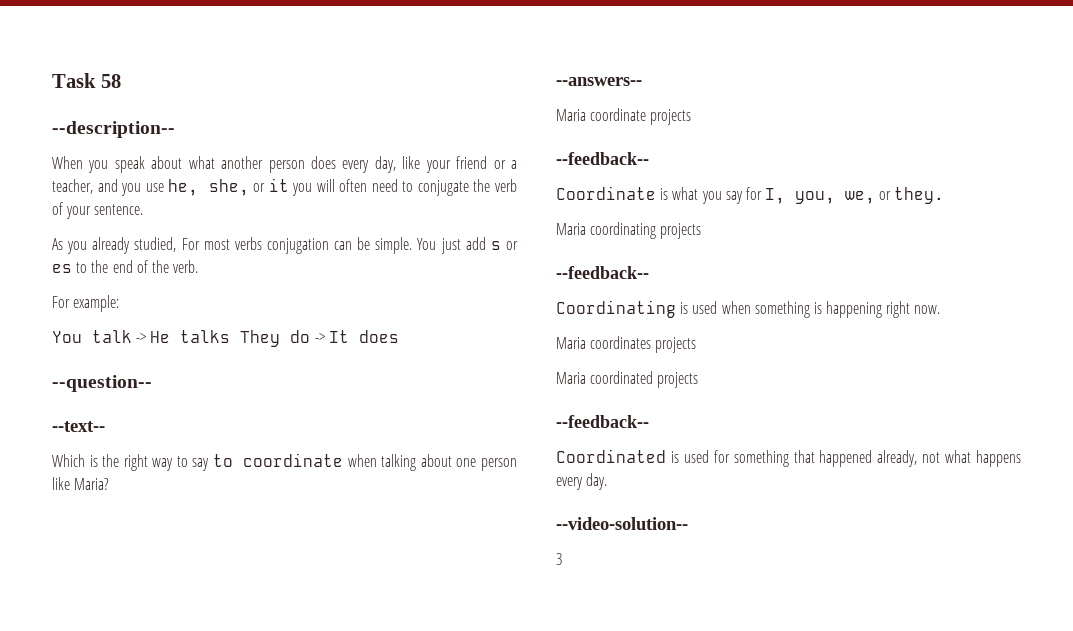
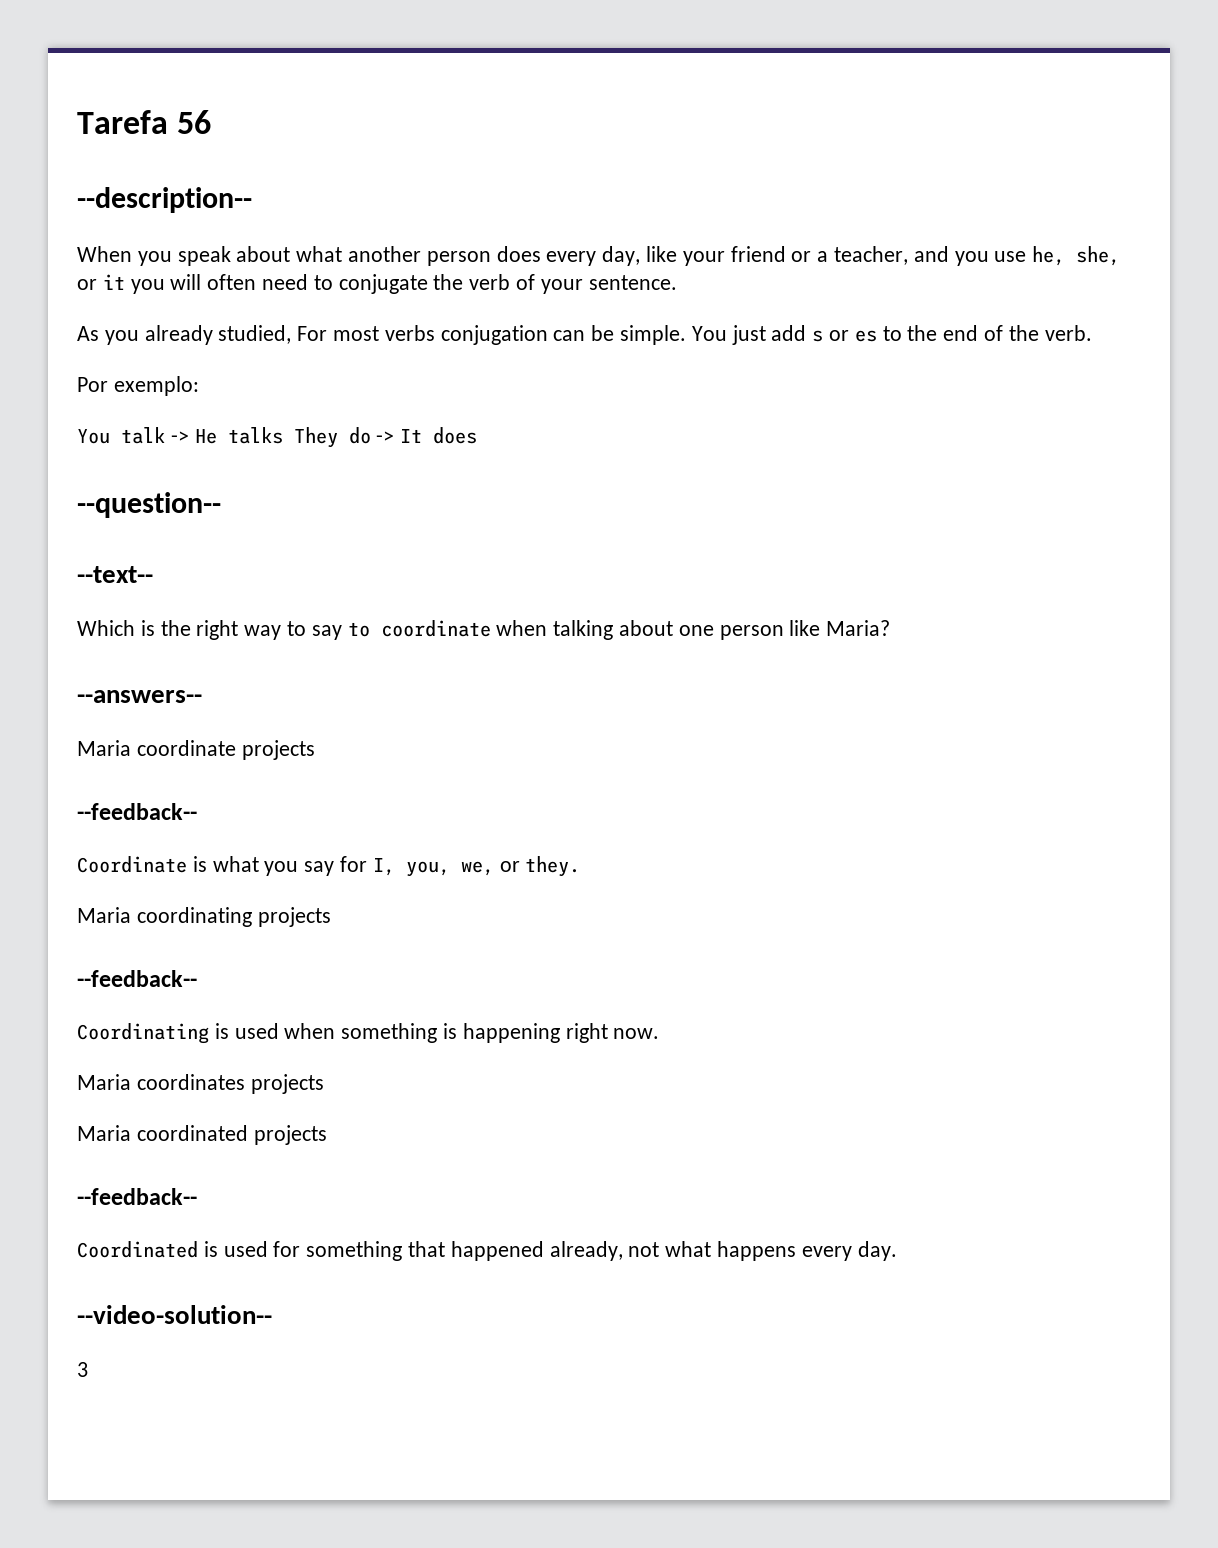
- Task 58
+ Tarefa 56
- For example:
+ Por exemplo:

